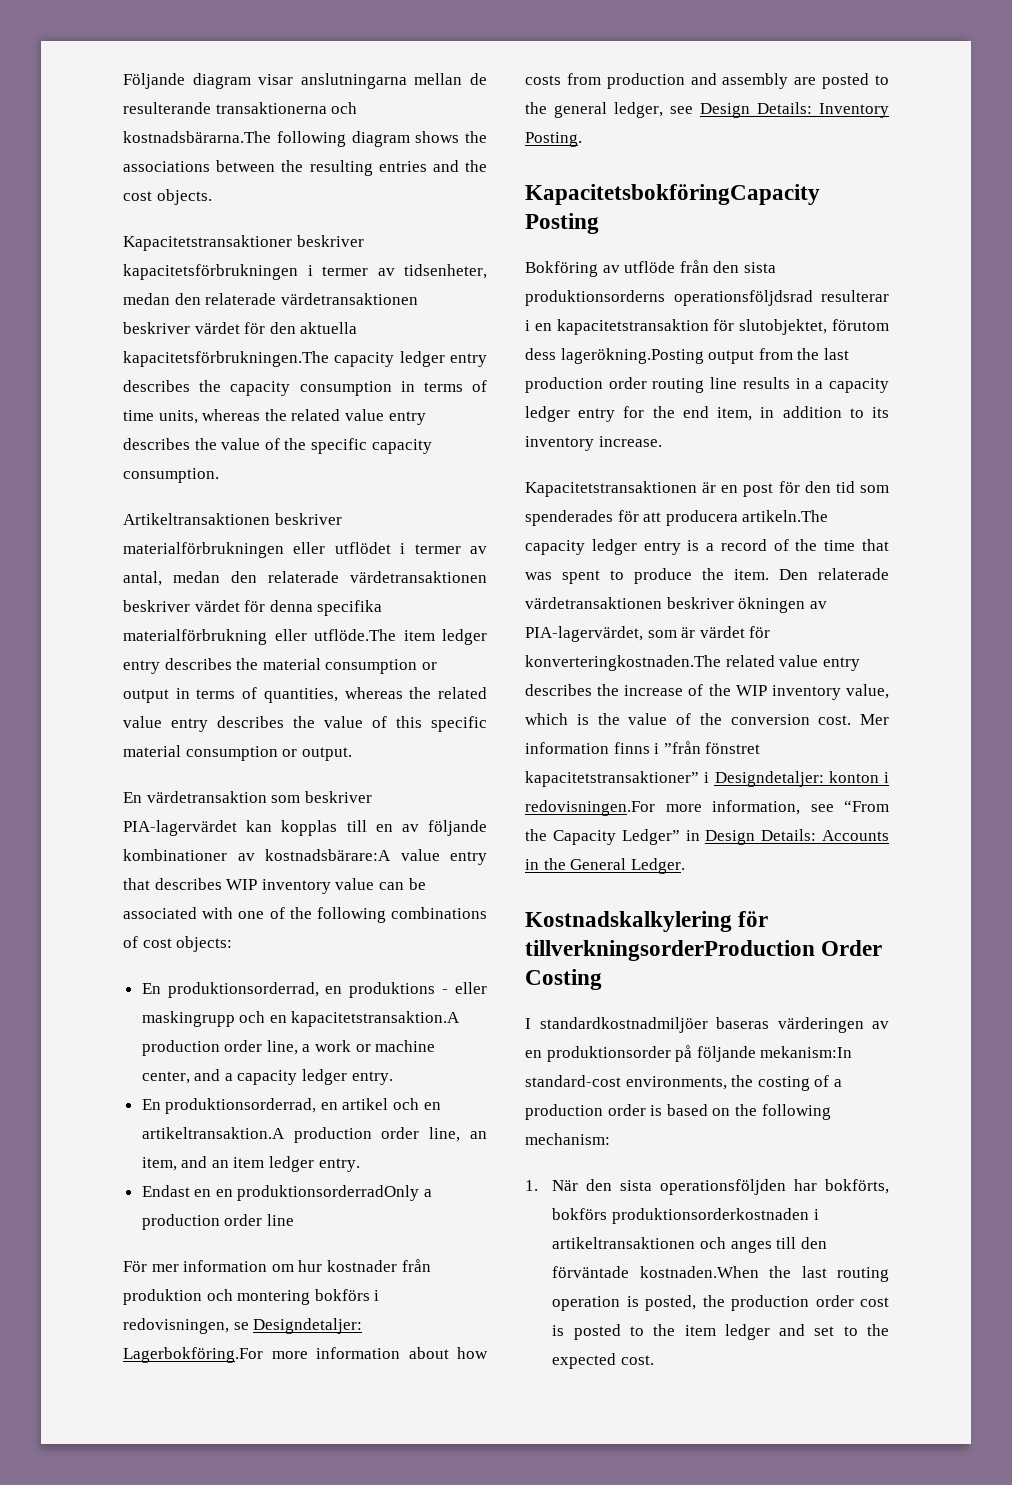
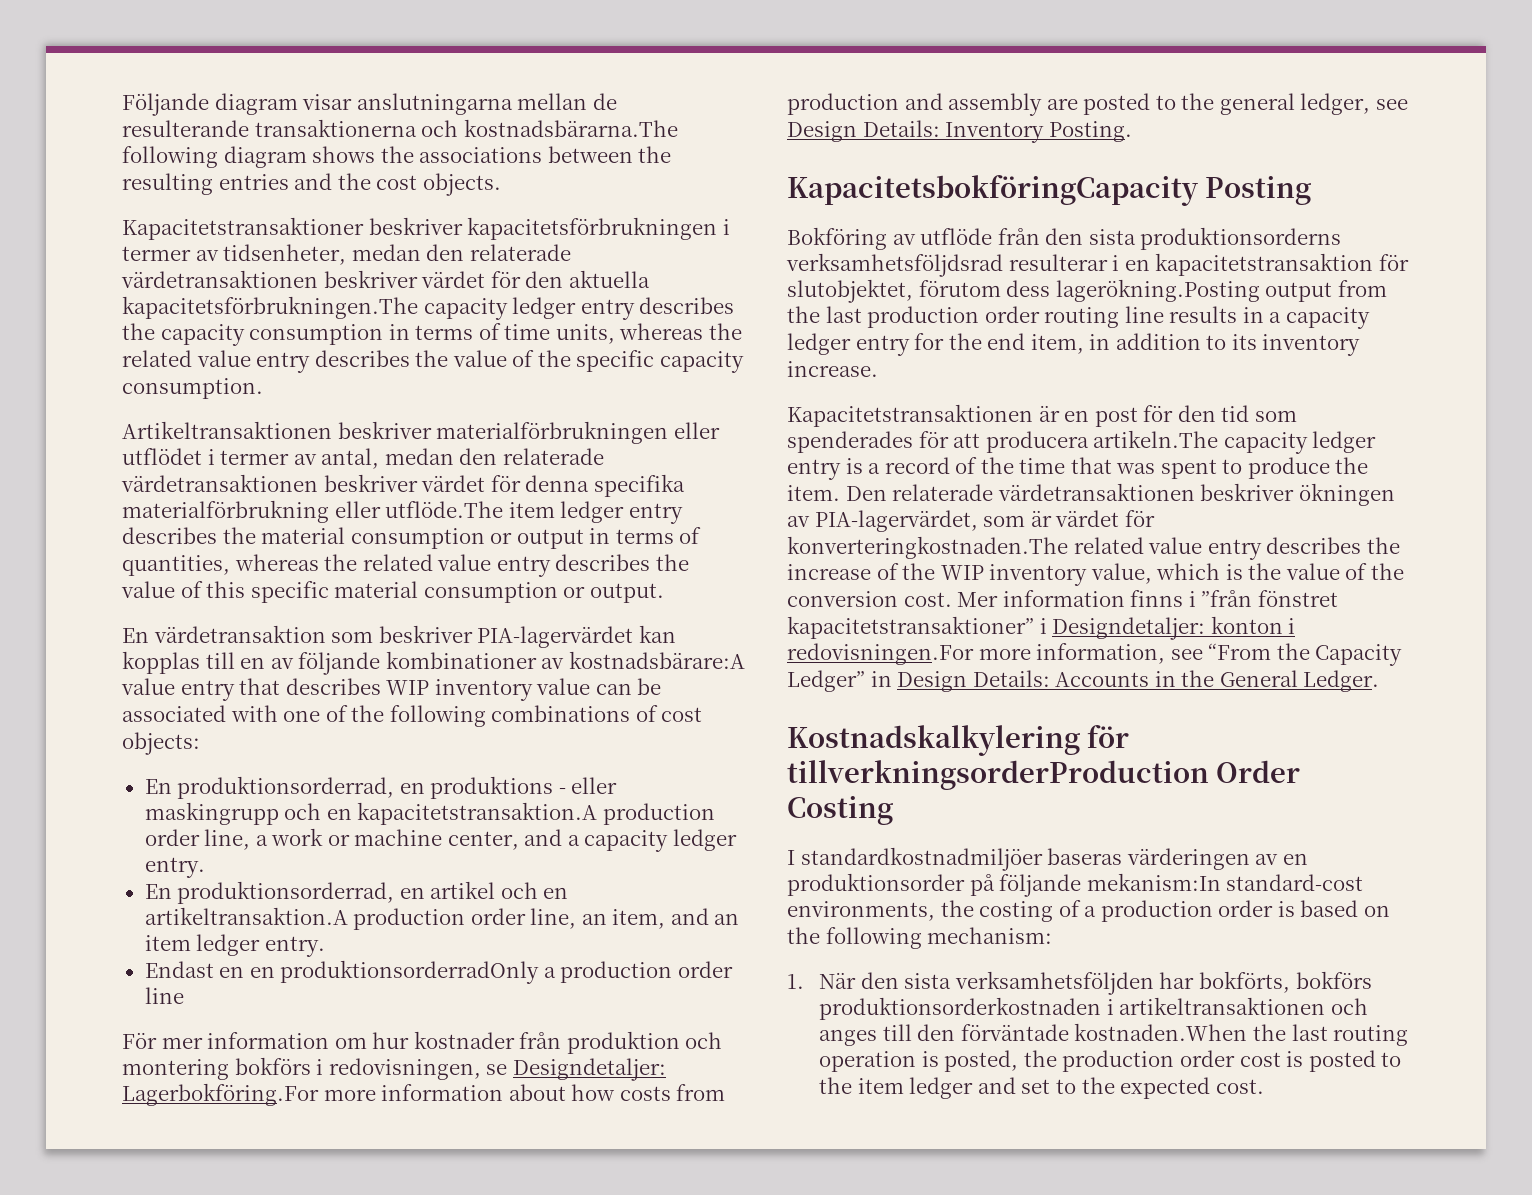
- Bokföring av utflöde från den sista produktionsorderns operationsföljdsrad resulterar i en kapacitetstransaktion för slutobjektet, förutom dess lagerökning.Posting output from the last production order routing line results in a capacity ledger entry for the end item, in addition to its inventory increase.
+ Bokföring av utflöde från den sista produktionsorderns verksamhetsföljdsrad resulterar i en kapacitetstransaktion för slutobjektet, förutom dess lagerökning.Posting output from the last production order routing line results in a capacity ledger entry for the end item, in addition to its inventory increase.
- 1. När den sista operationsföljden har bokförts, bokförs produktionsorderkostnaden i artikeltransaktionen och anges till den förväntade kostnaden.When the last routing operation is posted, the production order cost is posted to the item ledger and set to the expected cost.
+ 1. När den sista verksamhetsföljden har bokförts, bokförs produktionsorderkostnaden i artikeltransaktionen och anges till den förväntade kostnaden.When the last routing operation is posted, the production order cost is posted to the item ledger and set to the expected cost.

